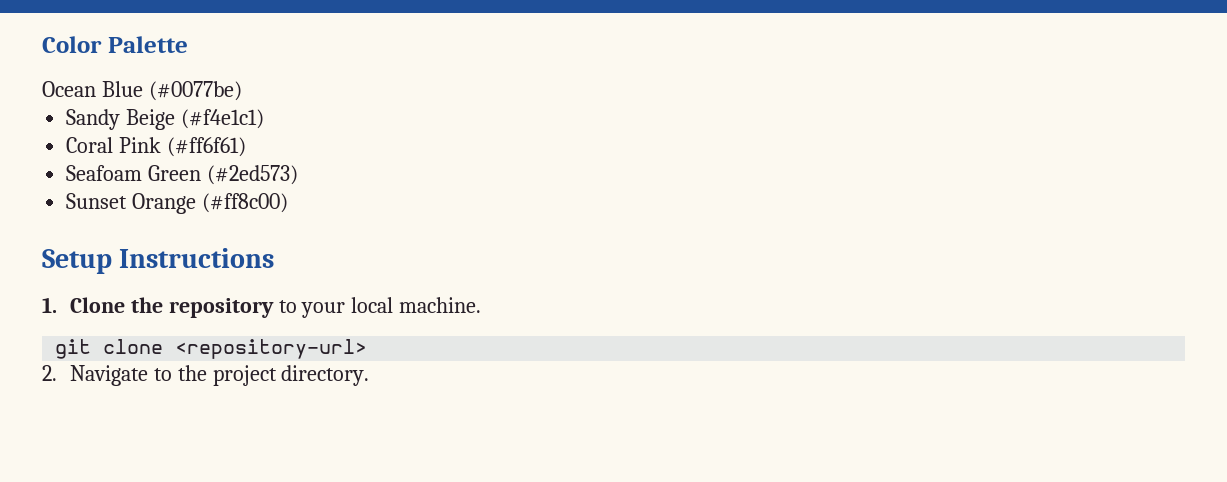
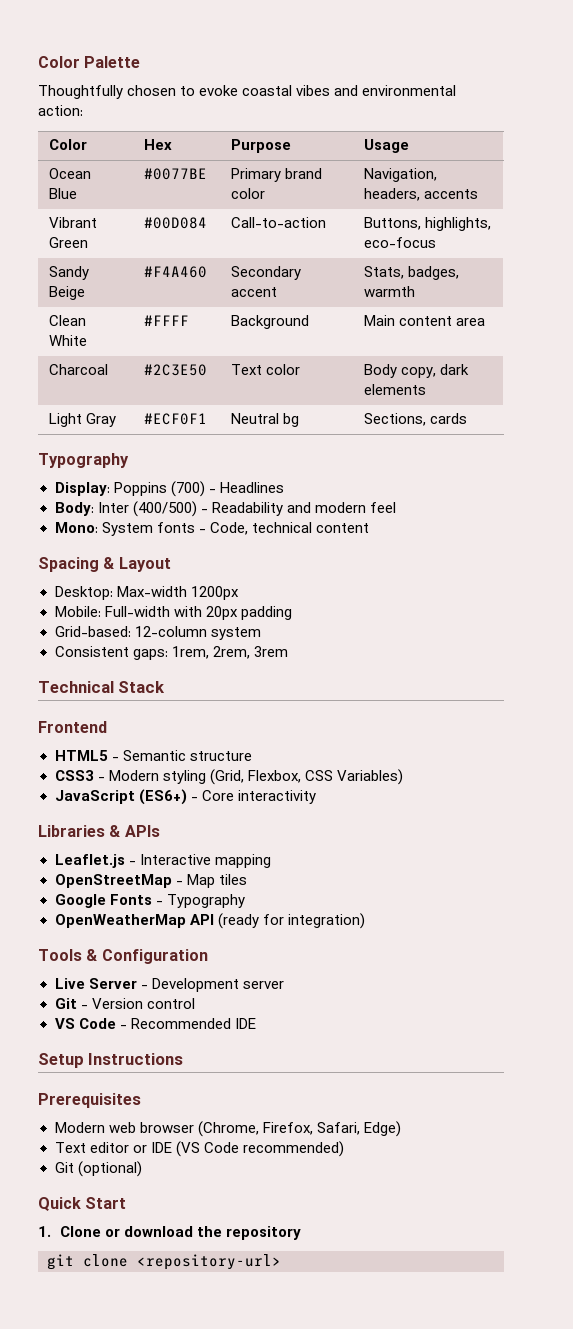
- Ocean Blue (#0077be)
- Sandy Beige (#f4e1c1)
- Coral Pink (#ff6f61)
- Seafoam Green (#2ed573)
- Sunset Orange (#ff8c00)
+ Thoughtfully chosen to evoke coastal vibes and environmental action:
+ Color | Hex | Purpose | Usage
+ Ocean Blue | #0077BE | Primary brand color | Navigation, headers, accents
+ Vibrant Green | #00D084 | Call-to-action | Buttons, highlights, eco-focus
+ Sandy Beige | #F4A460 | Secondary accent | Stats, badges, warmth
+ Clean White | #FFFF | Background | Main content area
+ Charcoal | #2C3E50 | Text color | Body copy, dark elements
+ Light Gray | #ECF0F1 | Neutral bg | Sections, cards
+ Typography
+ Display: Poppins (700) - Headlines
+ Body: Inter (400/500) - Readability and modern feel
+ Mono: System fonts - Code, technical content
+ Spacing & Layout
+ Desktop: Max-width 1200px
+ Mobile: Full-width with 20px padding
+ Grid-based: 12-column system
+ Consistent gaps: 1rem, 2rem, 3rem
+ Technical Stack
+ Frontend
+ HTML5 - Semantic structure
+ CSS3 - Modern styling (Grid, Flexbox, CSS Variables)
+ JavaScript (ES6+) - Core interactivity
+ Libraries & APIs
+ Leaflet.js - Interactive mapping
+ OpenStreetMap - Map tiles
+ Google Fonts - Typography
+ OpenWeatherMap API (ready for integration)
+ Tools & Configuration
+ Live Server - Development server
+ Git - Version control
+ VS Code - Recommended IDE
  Setup Instructions
+ Prerequisites
+ Modern web browser (Chrome, Firefox, Safari, Edge)
+ Text editor or IDE (VS Code recommended)
+ Git (optional)
+ Quick Start
- 1. Clone the repository to your local machine.
+ 1. Clone or download the repository
- 2. Navigate to the project directory.

